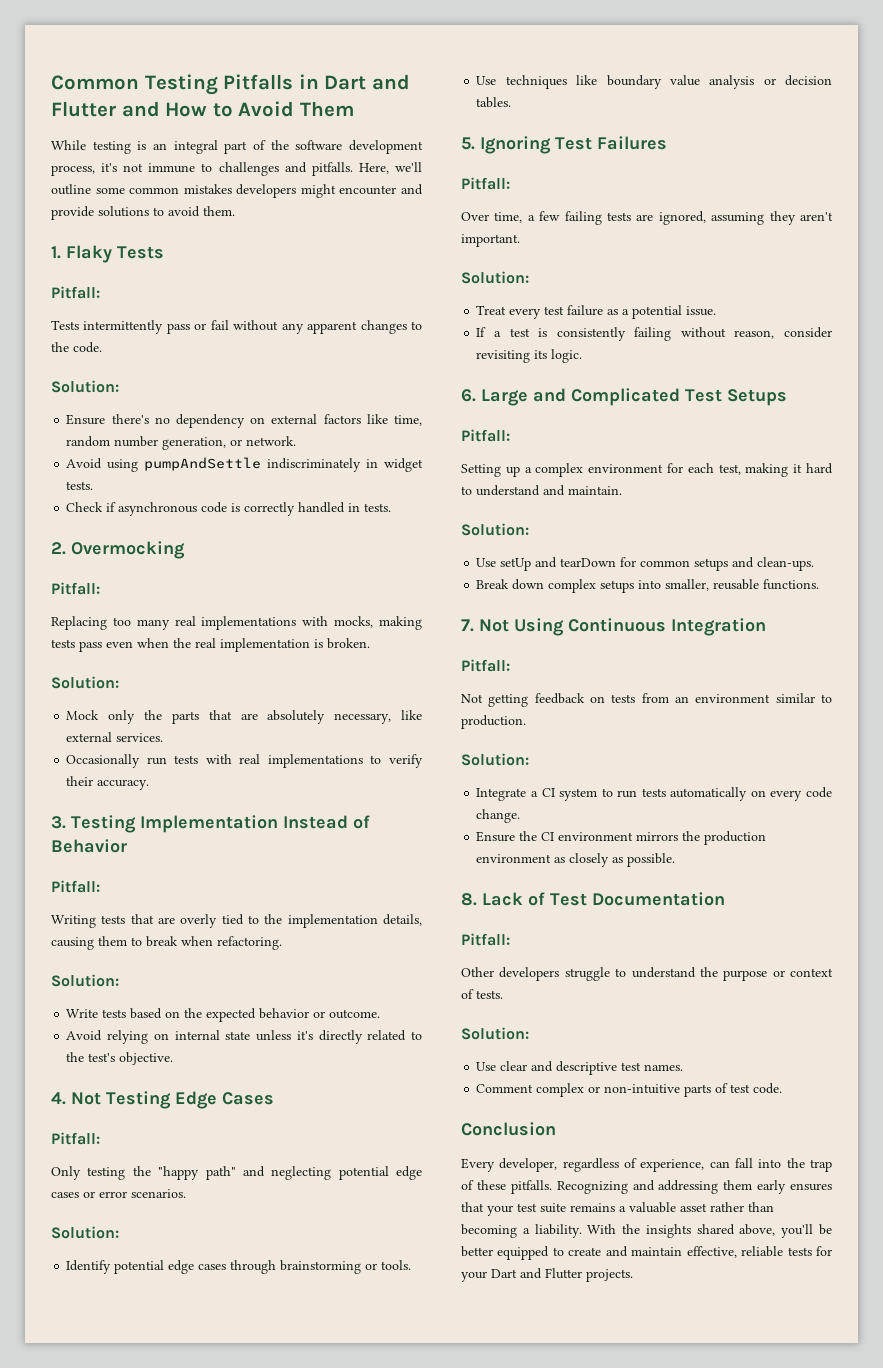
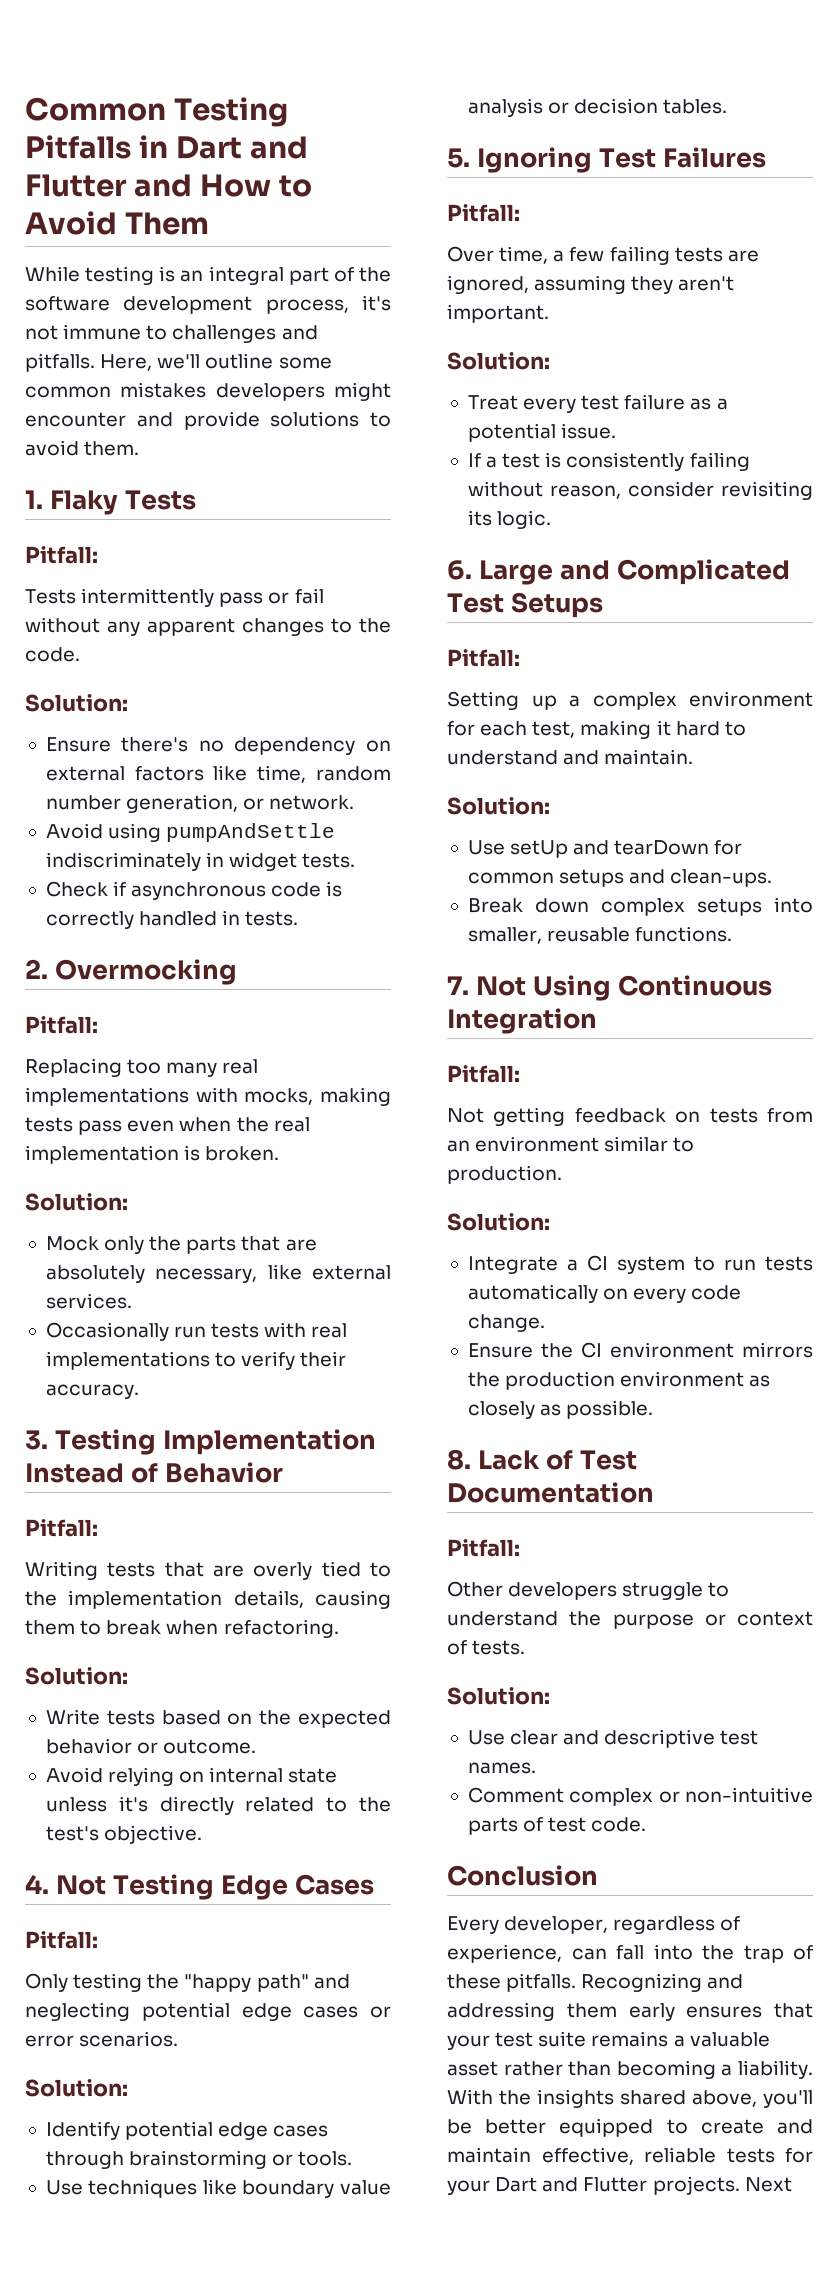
+ Next

